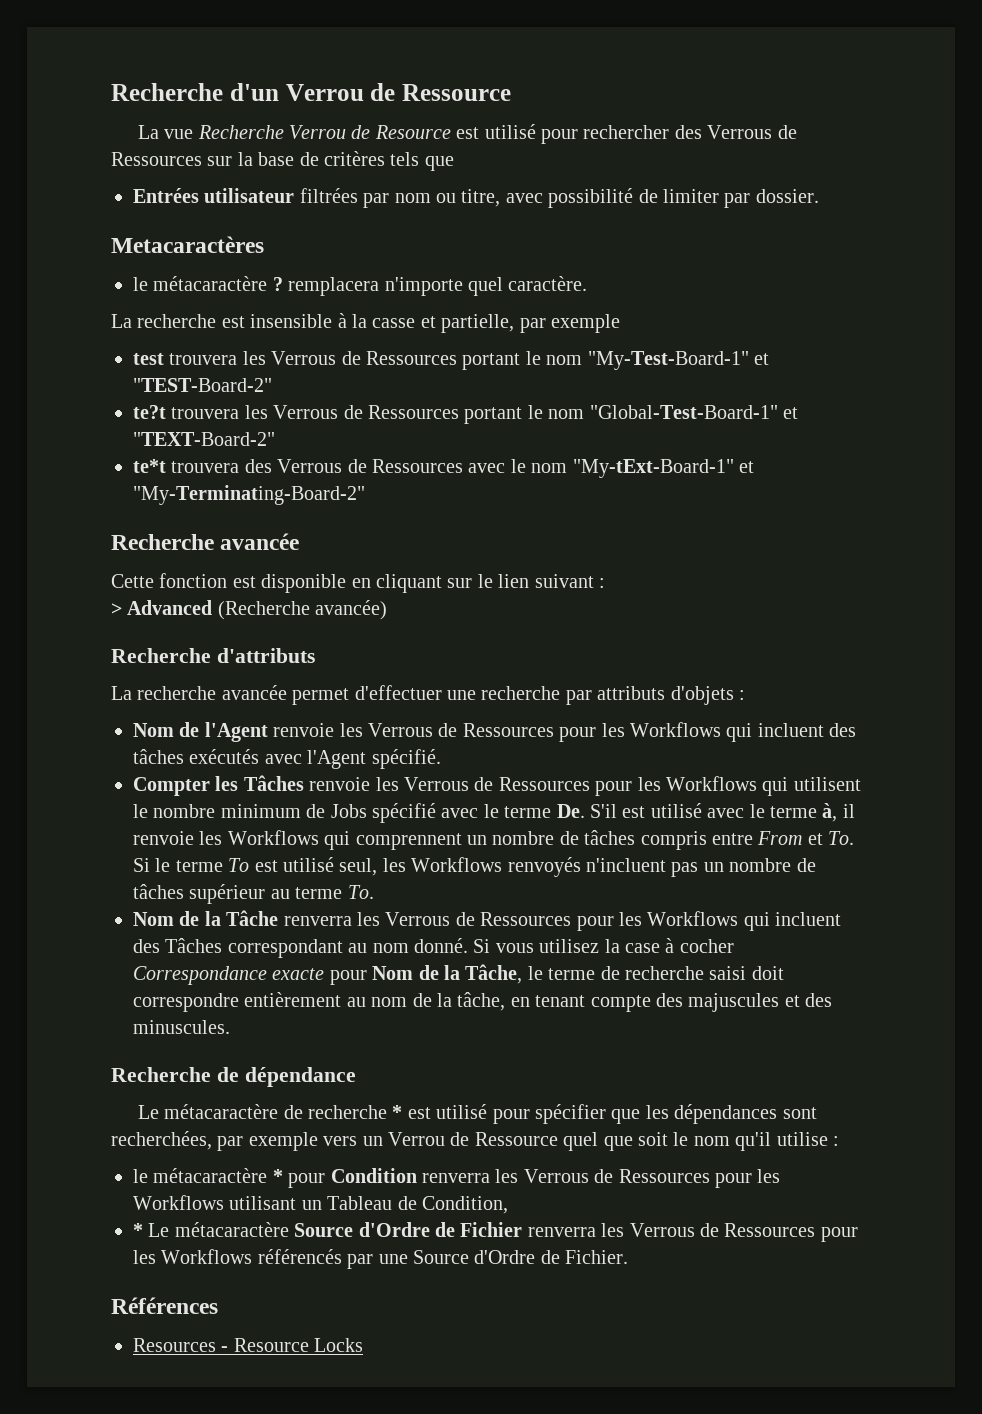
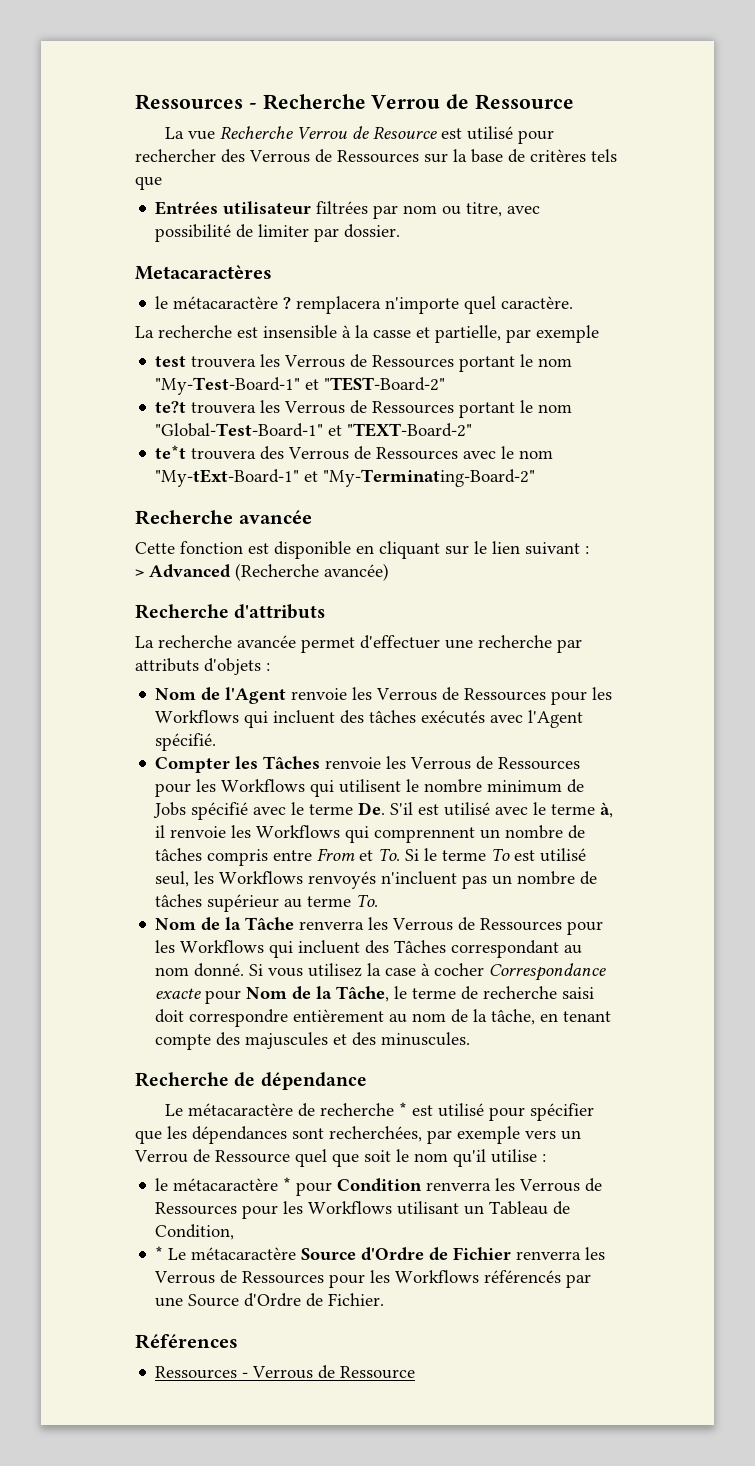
- Recherche d'un Verrou de Ressource
+ Ressources - Recherche Verrou de Ressource
- Resources - Resource Locks
+ Ressources - Verrous de Ressource

